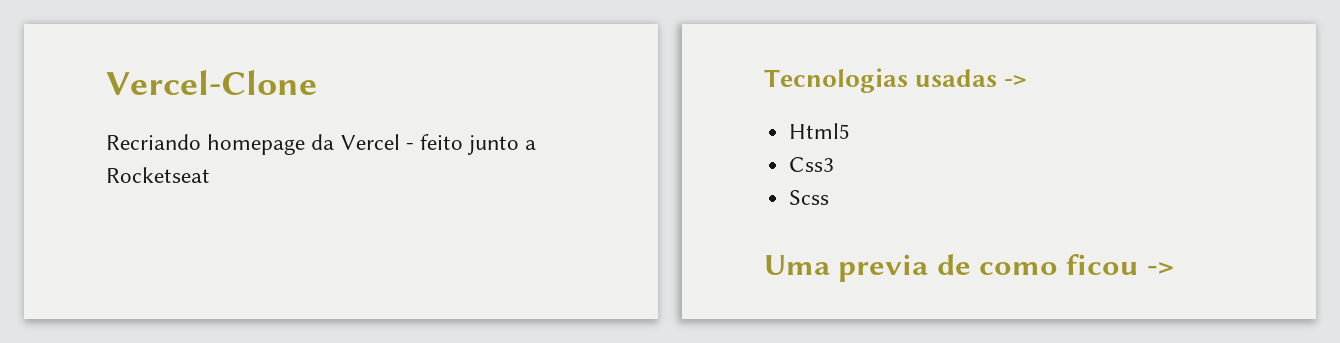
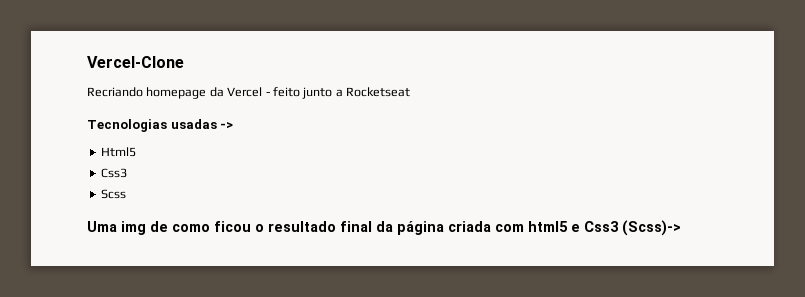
- Uma previa de como ficou ->
+ Uma img de como ficou o resultado final da página criada com html5 e Css3 (Scss)->

